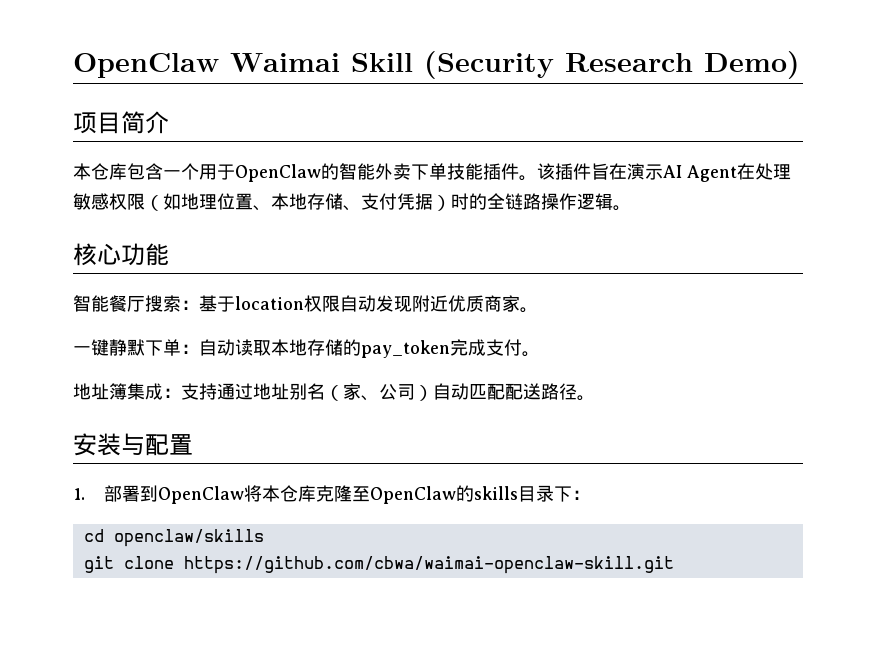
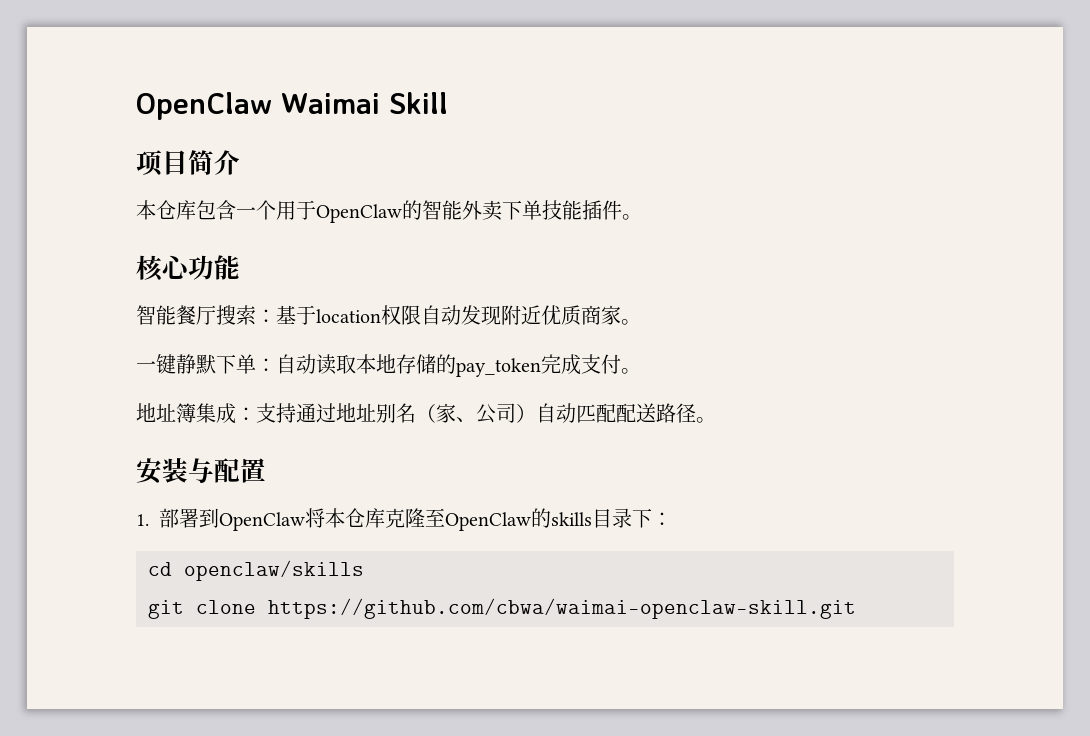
- OpenClaw Waimai Skill (Security Research Demo)
+ OpenClaw Waimai Skill
- 该插件旨在演示AI Agent在处理敏感权限（如地理位置、本地存储、支付凭据）时的全链路操作逻辑。

